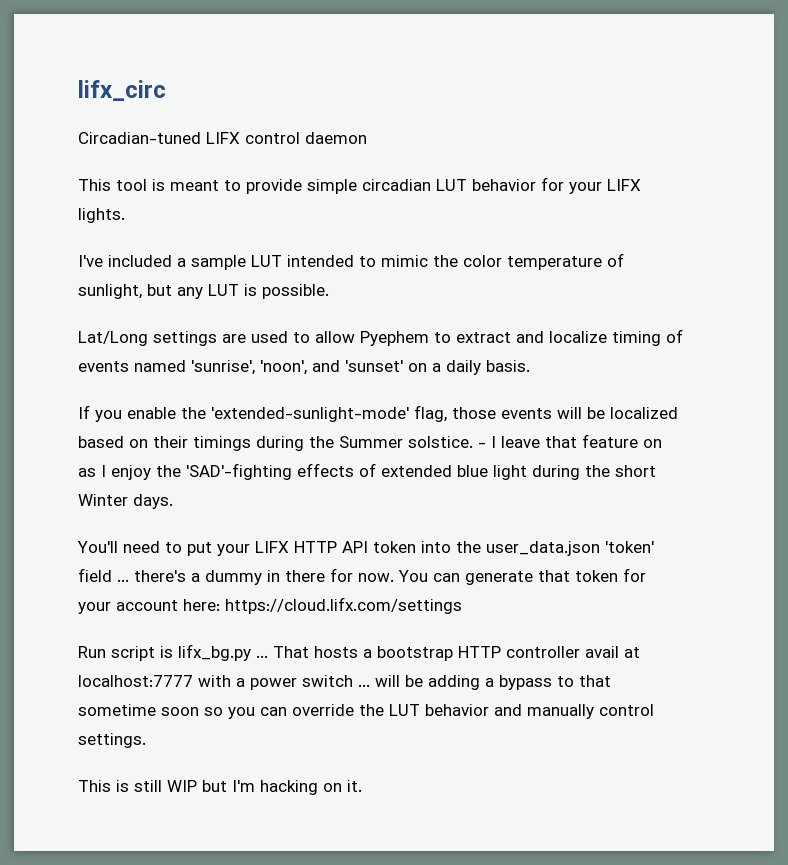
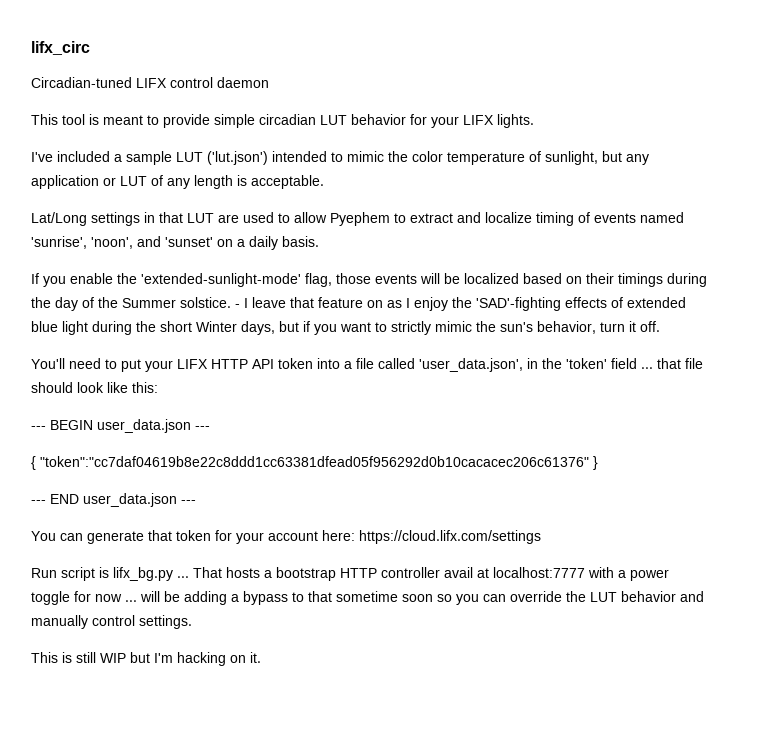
- I've included a sample LUT intended to mimic the color temperature of sunlight, but any LUT is possible.
+ I've included a sample LUT ('lut.json') intended to mimic the color temperature of sunlight, but any application or LUT of any length is acceptable.
- Lat/Long settings are used to allow Pyephem to extract and localize timing of events named 'sunrise', 'noon', and 'sunset' on a daily basis.
+ Lat/Long settings in that LUT are used to allow Pyephem to extract and localize timing of events named 'sunrise', 'noon', and 'sunset' on a daily basis.
- If you enable the 'extended-sunlight-mode' flag, those events will be localized based on their timings during the Summer solstice.
+ If you enable the 'extended-sunlight-mode' flag, those events will be localized based on their timings during the day of the Summer solstice.
- - I leave that feature on as I enjoy the 'SAD'-fighting effects of extended blue light during the short Winter days.
+ - I leave that feature on as I enjoy the 'SAD'-fighting effects of extended blue light during the short Winter days, but if you want to strictly mimic the sun's behavior, turn it off.
- You'll need to put your LIFX HTTP API token into the user_data.json 'token' field ... there's a dummy in there for now. You can generate that token for your account here: https://cloud.lifx.com/settings
+ You'll need to put your LIFX HTTP API token into a file called 'user_data.json', in the 'token' field ... that file should look like this:
+ --- BEGIN user_data.json ---
+ { "token":"cc7daf04619b8e22c8ddd1cc63381dfead05f956292d0b10cacacec206c61376" }
+ --- END user_data.json ---
+ You can generate that token for your account here: https://cloud.lifx.com/settings
- That hosts a bootstrap HTTP controller avail at localhost:7777 with a power switch ... will be adding a bypass to that sometime soon so you can override the LUT behavior and manually control settings.
+ That hosts a bootstrap HTTP controller avail at localhost:7777 with a power toggle for now ... will be adding a bypass to that sometime soon so you can override the LUT behavior and manually control settings.

